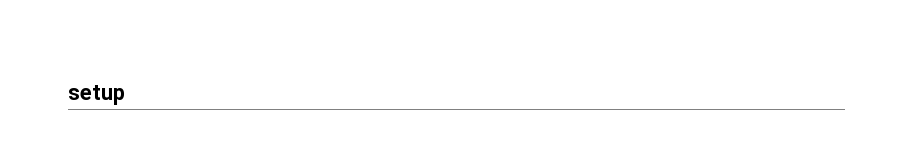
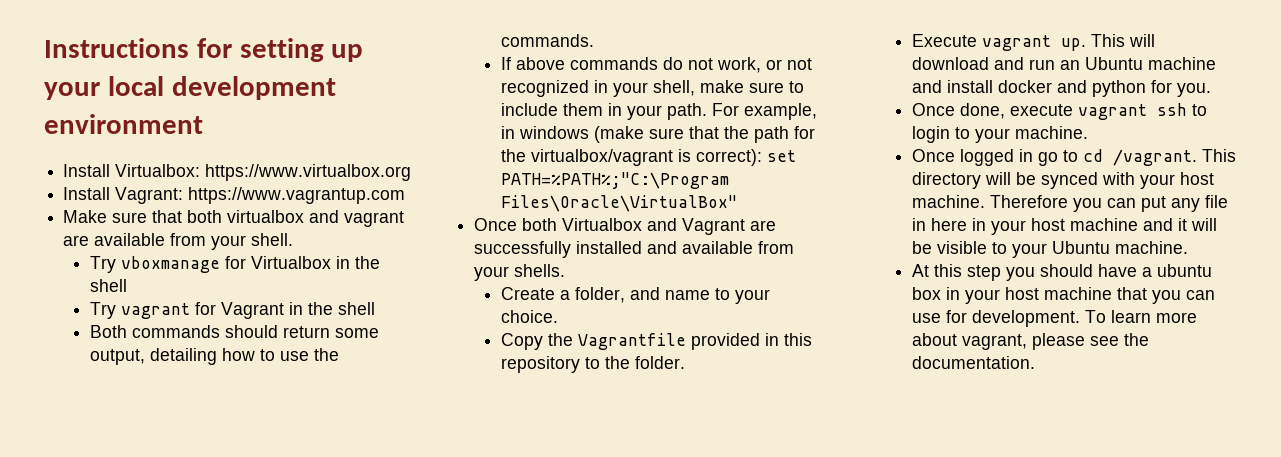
- setup
+ Instructions for setting up your local development environment
+ Install Virtualbox: https://www.virtualbox.org
+ Install Vagrant: https://www.vagrantup.com
+ Make sure that both virtualbox and vagrant are available from your shell.
+ Try vboxmanage for Virtualbox in the shell
+ Try vagrant for Vagrant in the shell
+ Both commands should return some output, detailing how to use the commands.
+ If above commands do not work, or not recognized in your shell, make sure to include them in your path. For example, in windows (make sure that the path for the virtualbox/vagrant is correct): set PATH=%PATH%;"C:\Program Files\Oracle\VirtualBox"
+ Once both Virtualbox and Vagrant are successfully installed and available from your shells.
+ Create a folder, and name to your choice.
+ Copy the Vagrantfile provided in this repository to the folder.
+ Execute vagrant up. This will download and run an Ubuntu machine and install docker and python for you.
+ Once done, execute vagrant ssh to login to your machine.
+ Once logged in go to cd /vagrant. This directory will be synced with your host machine. Therefore you can put any file in here in your host machine and it will be visible to your Ubuntu machine.
+ At this step you should have a ubuntu box in your host machine that you can use for development. To learn more about vagrant, please see the documentation.

